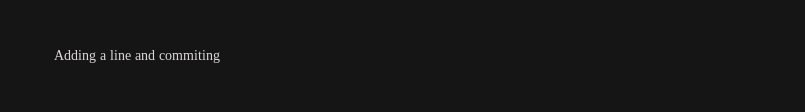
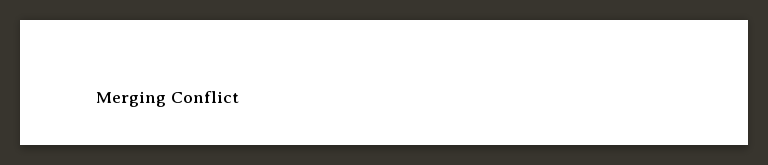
- Adding a line and commiting
+ Merging Conflict

